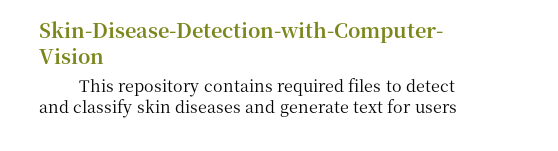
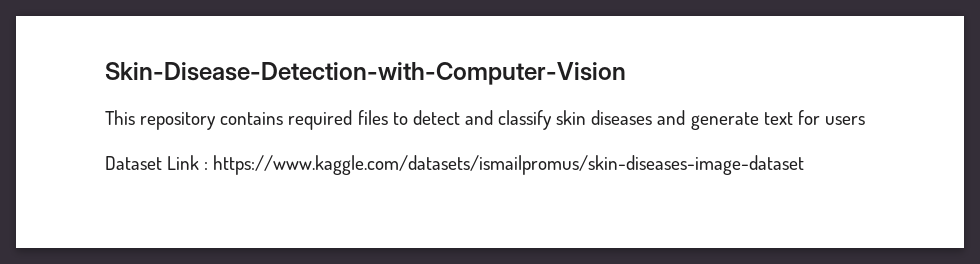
+ Dataset Link : https://www.kaggle.com/datasets/ismailpromus/skin-diseases-image-dataset

